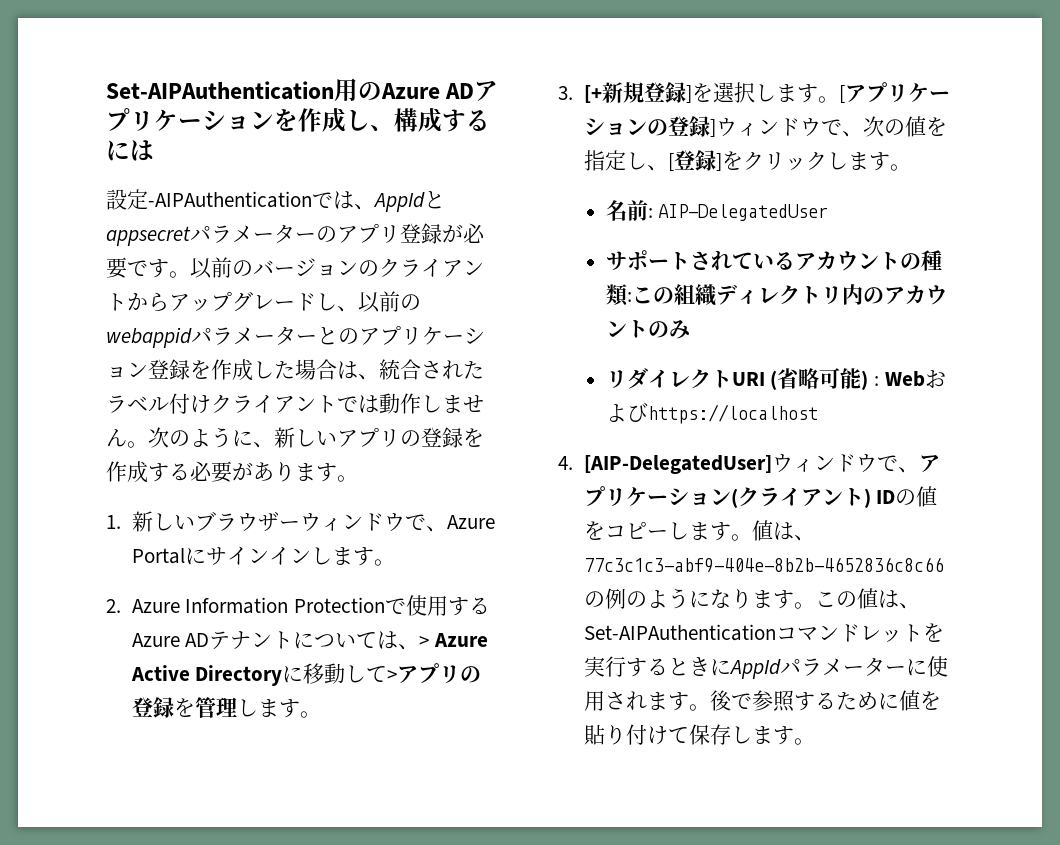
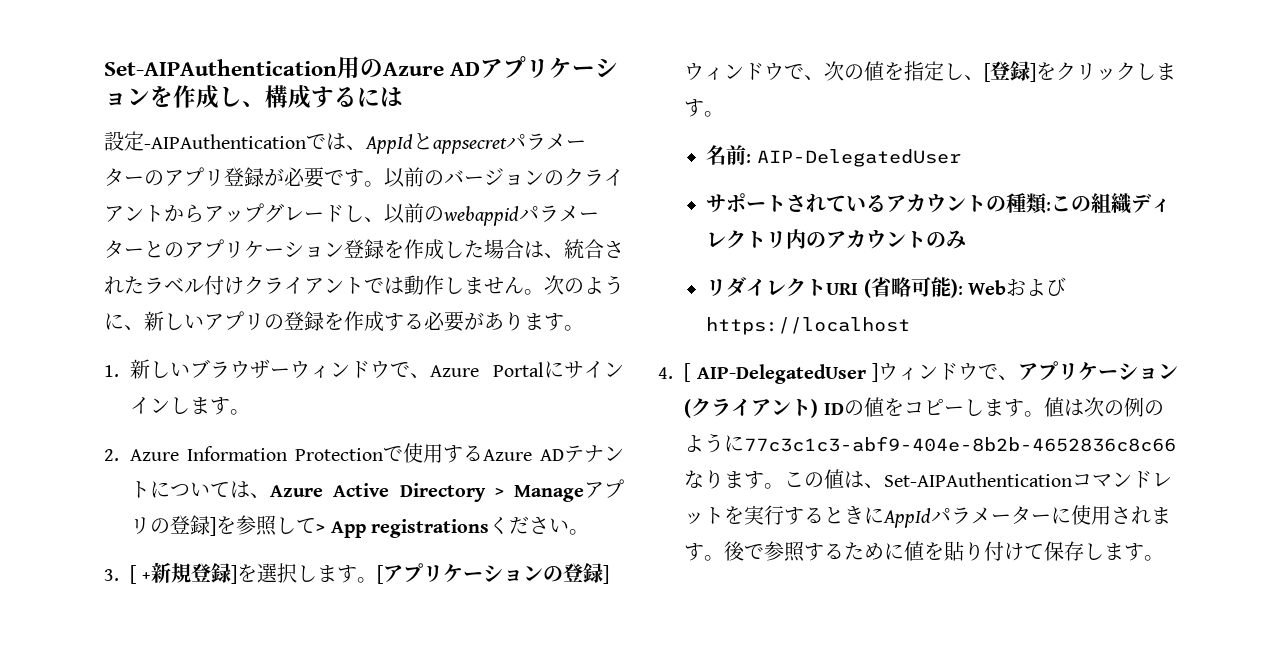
- 2. Azure Information Protectionで使用するAzure ADテナントについては、> Azure Active Directoryに移動して>アプリの登録を管理します。
+ 2. Azure Information Protectionで使用するAzure ADテナントについては、Azure Active Directory > Manageアプリの登録]を参照して> App registrationsください。
- 3. [+新規登録]を選択します。
+ 3. [ +新規登録]を選択します。
- リダイレクトURI (省略可能) : Webおよびhttps://localhost
+ リダイレクトURI (省略可能): Webおよびhttps://localhost
- 4. [AIP-DelegatedUser]ウィンドウで、アプリケーション(クライアント) IDの値をコピーします。
+ 4. [ AIP-DelegatedUser ]ウィンドウで、アプリケーション(クライアント) IDの値をコピーします。
- 値は、77c3c1c3-abf9-404e-8b2b-4652836c8c66の例のようになります。
+ 値は次の例のように77c3c1c3-abf9-404e-8b2b-4652836c8c66なります。

